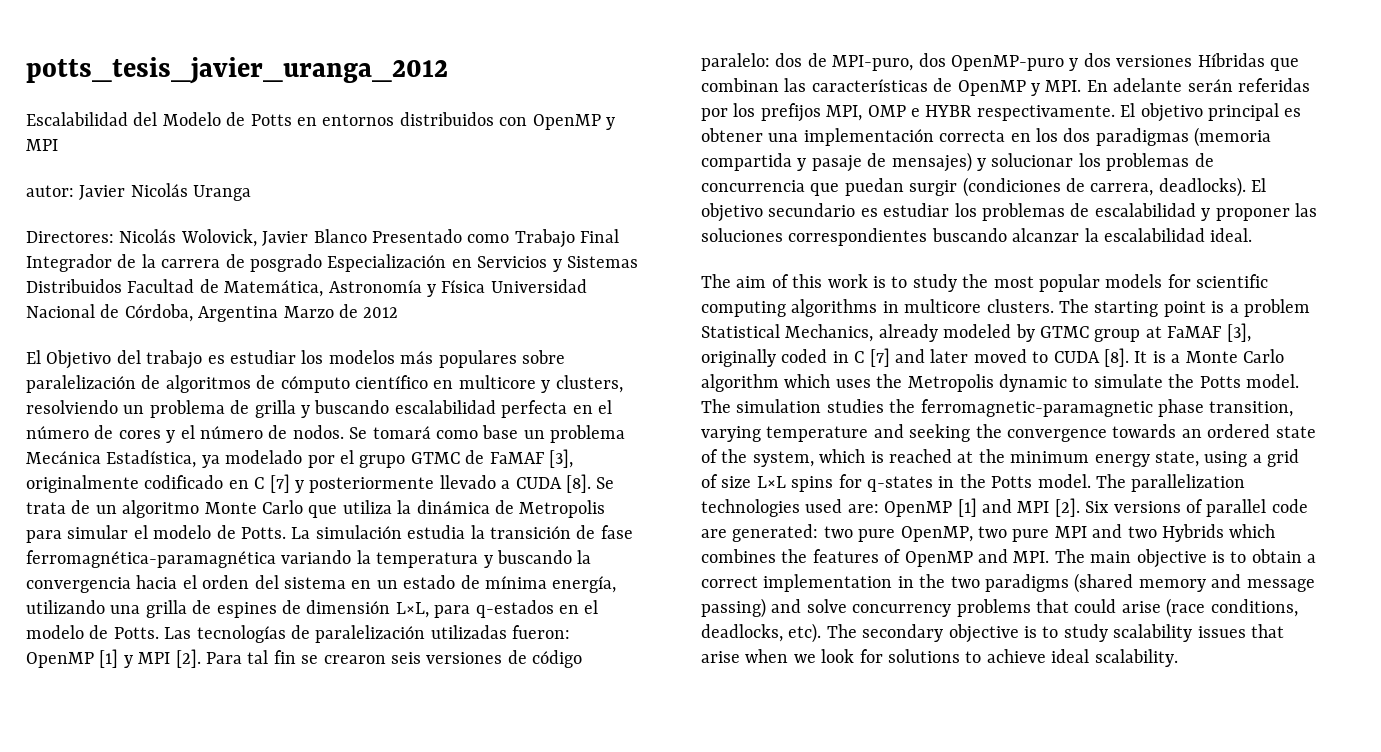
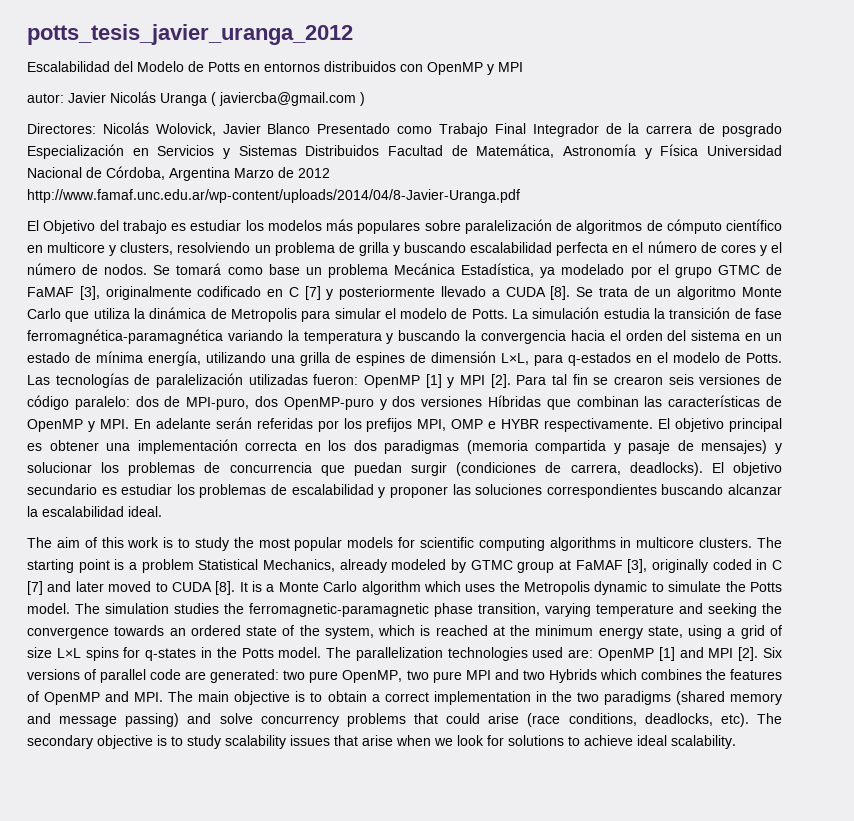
- autor: Javier Nicolás Uranga
+ autor: Javier Nicolás Uranga ( javiercba@gmail.com )
- Directores: Nicolás Wolovick, Javier Blanco Presentado como Trabajo Final Integrador de la carrera de posgrado Especialización en Servicios y Sistemas Distribuidos Facultad de Matemática, Astronomía y Física Universidad Nacional de Córdoba, Argentina Marzo de 2012
+ Directores: Nicolás Wolovick, Javier Blanco Presentado como Trabajo Final Integrador de la carrera de posgrado Especialización en Servicios y Sistemas Distribuidos Facultad de Matemática, Astronomía y Física Universidad Nacional de Córdoba, Argentina Marzo de 2012 http://www.famaf.unc.edu.ar/wp-content/uploads/2014/04/8-Javier-Uranga.pdf

